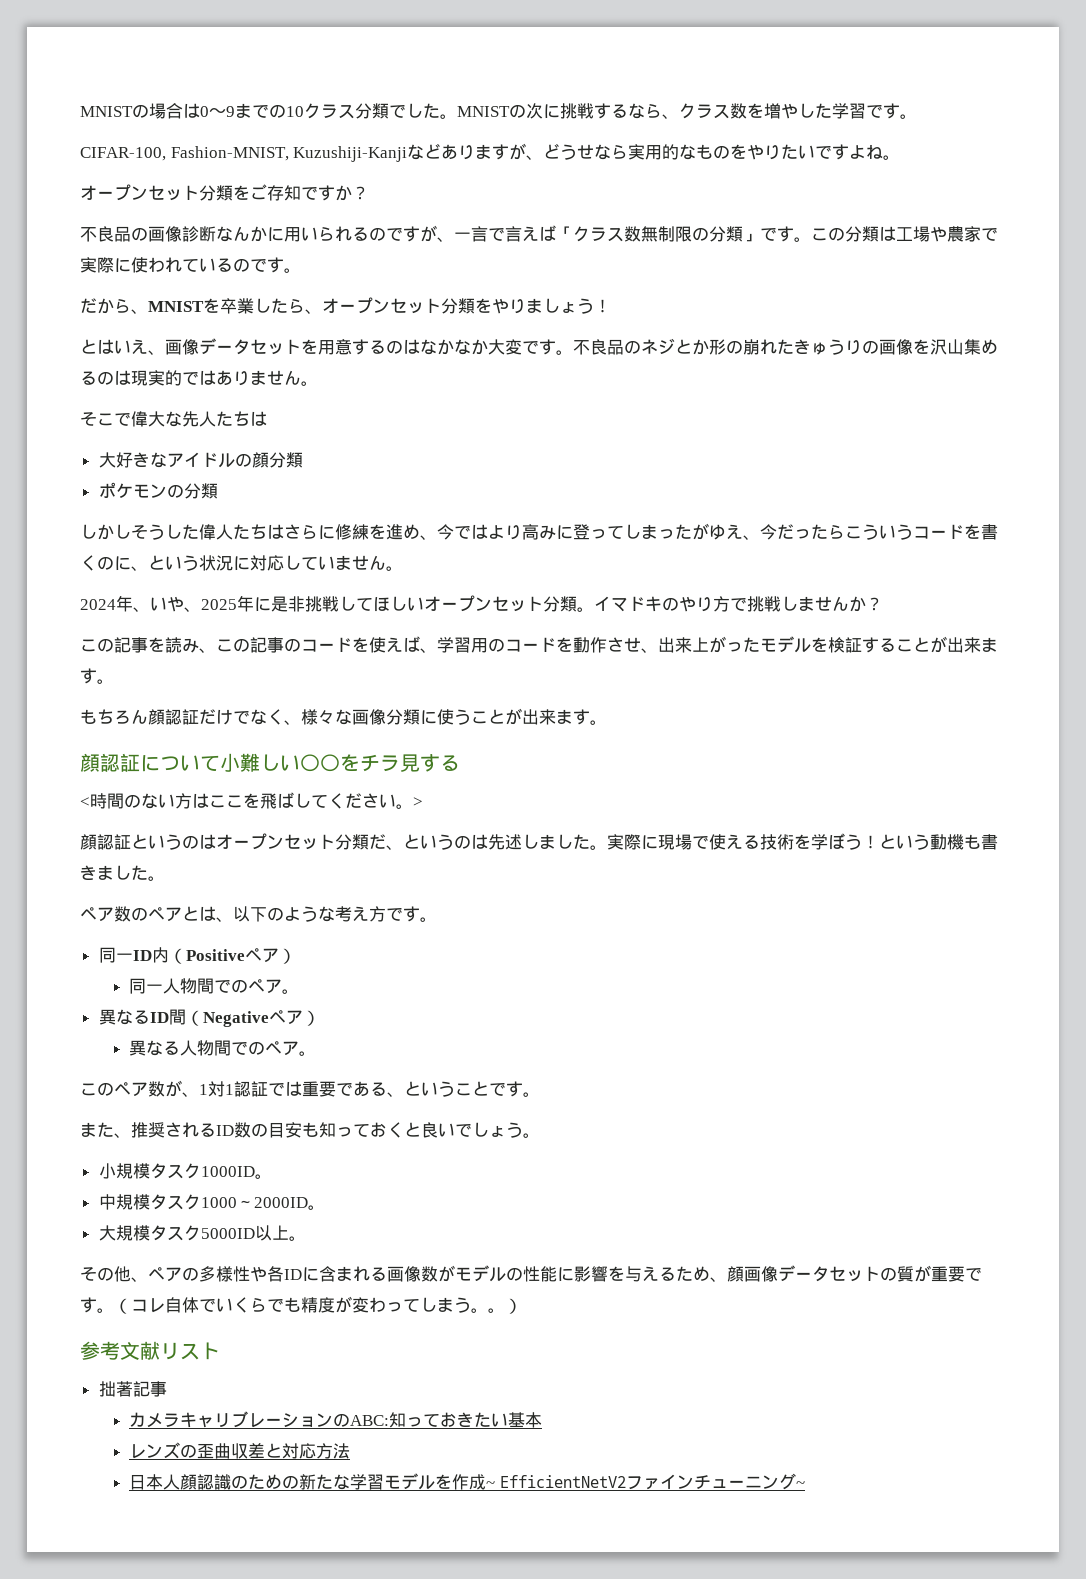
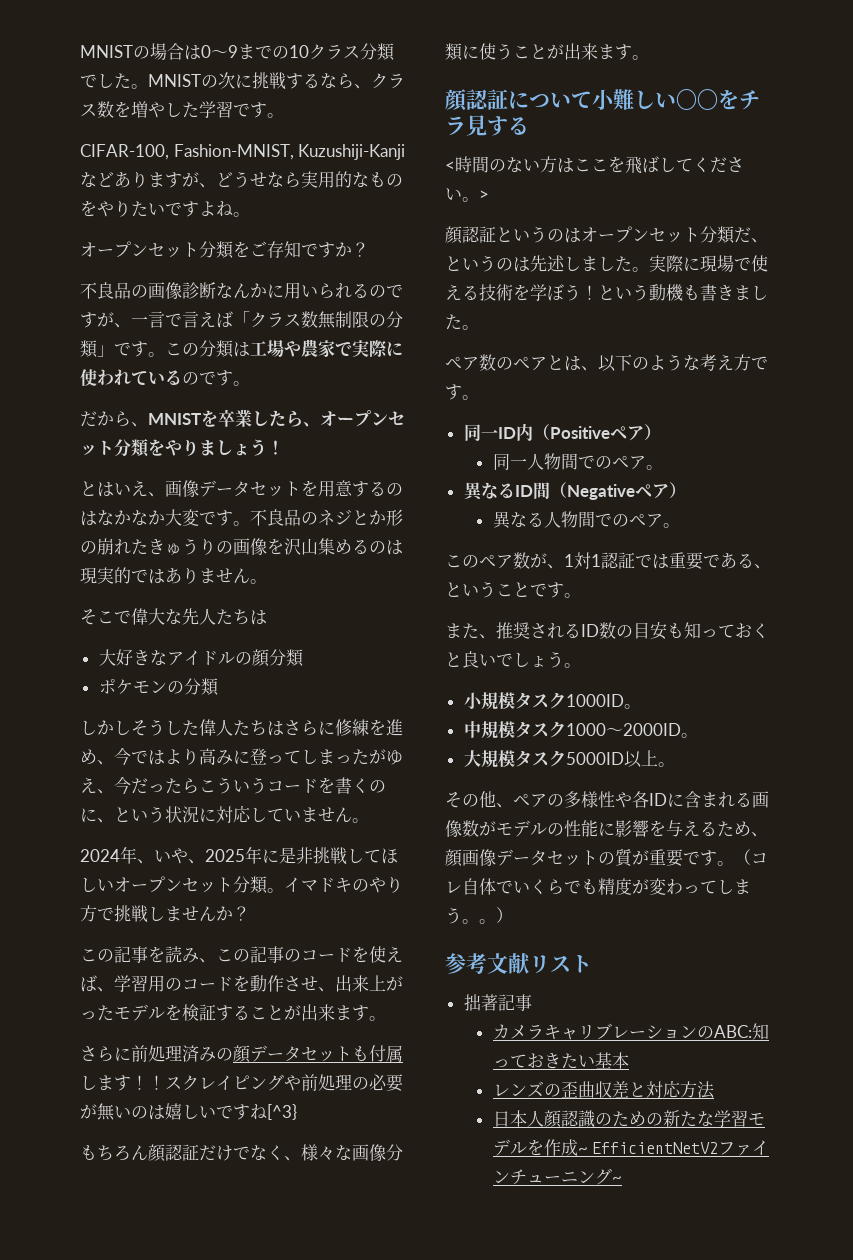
+ さらに前処理済みの顔データセットも付属します！！スクレイピングや前処理の必要が無いのは嬉しいですね[^3}

